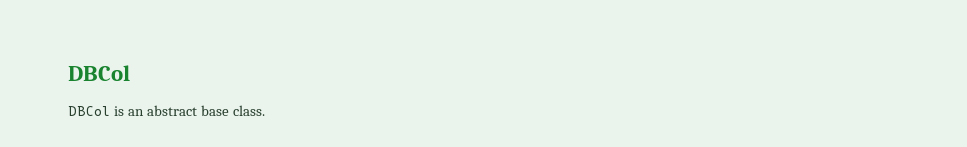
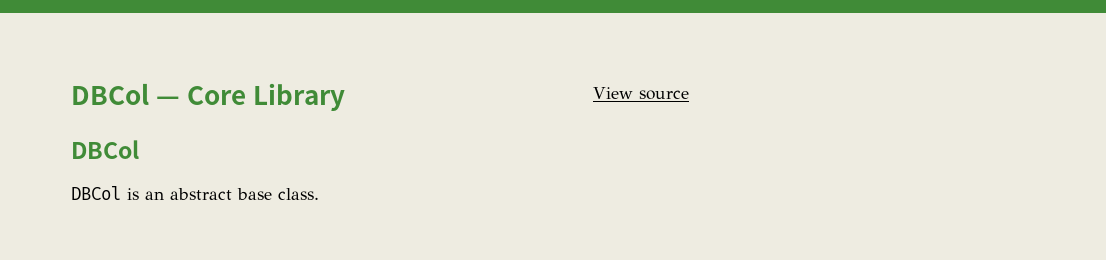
+ DBCol — Core Library
+ View source

